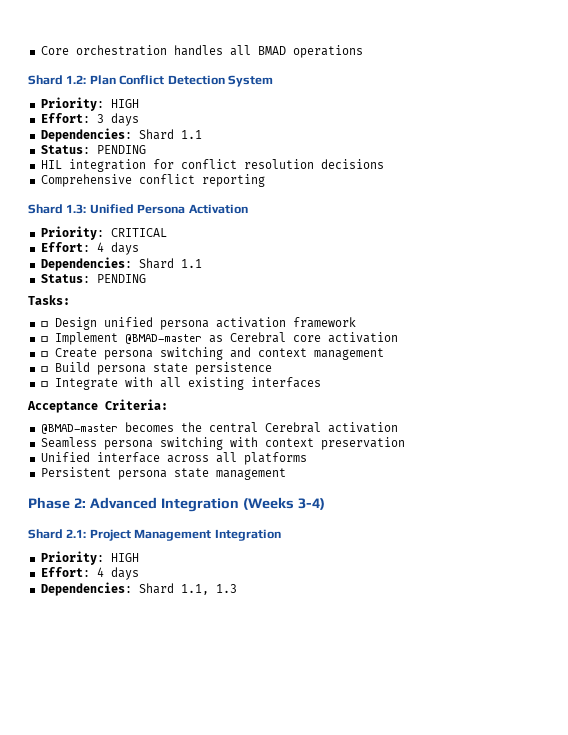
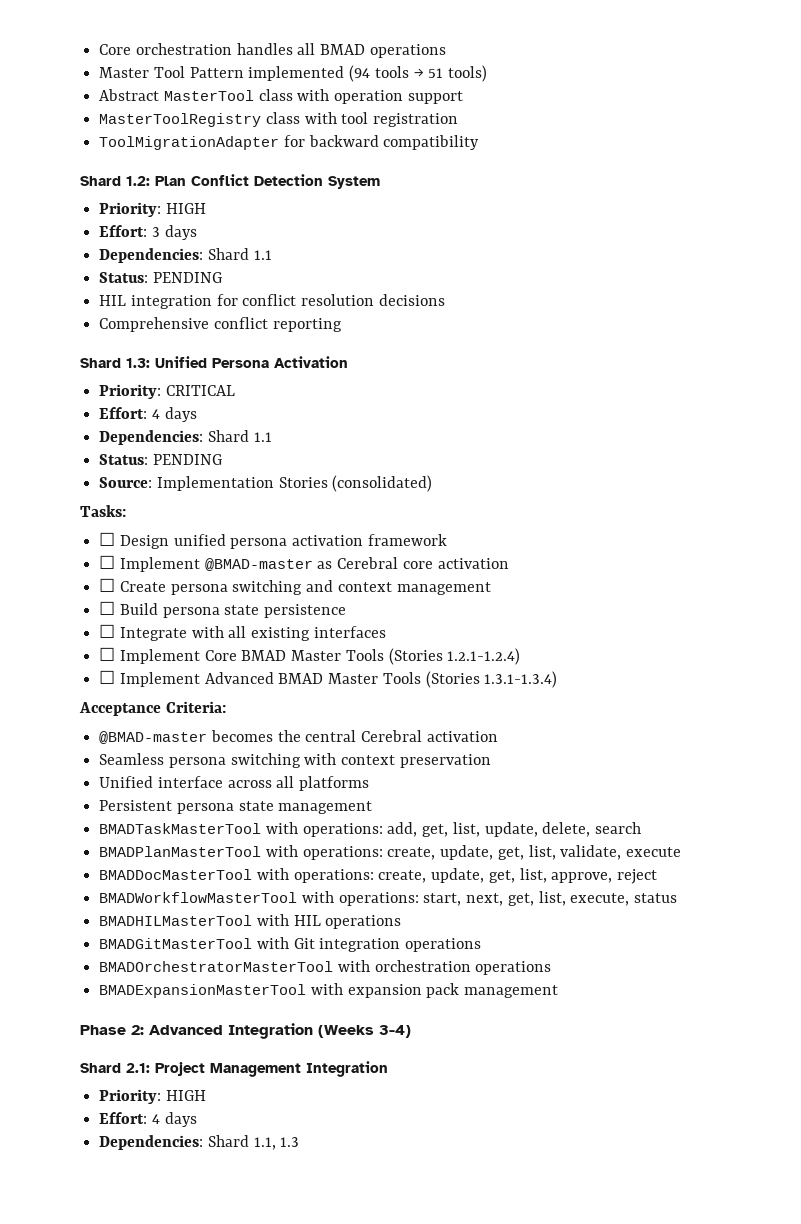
+ Master Tool Pattern implemented (94 tools → 51 tools)
+ Abstract MasterTool class with operation support
+ MasterToolRegistry class with tool registration
+ ToolMigrationAdapter for backward compatibility
+ Source: Implementation Stories (consolidated)
+ ☐ Implement Core BMAD Master Tools (Stories 1.2.1-1.2.4)
+ ☐ Implement Advanced BMAD Master Tools (Stories 1.3.1-1.3.4)
+ BMADTaskMasterTool with operations: add, get, list, update, delete, search
+ BMADPlanMasterTool with operations: create, update, get, list, validate, execute
+ BMADDocMasterTool with operations: create, update, get, list, approve, reject
+ BMADWorkflowMasterTool with operations: start, next, get, list, execute, status
+ BMADHILMasterTool with HIL operations
+ BMADGitMasterTool with Git integration operations
+ BMADOrchestratorMasterTool with orchestration operations
+ BMADExpansionMasterTool with expansion pack management

